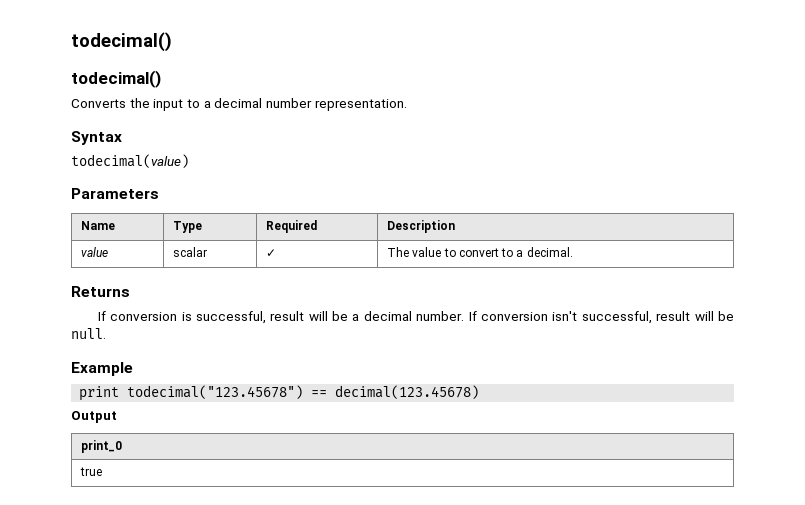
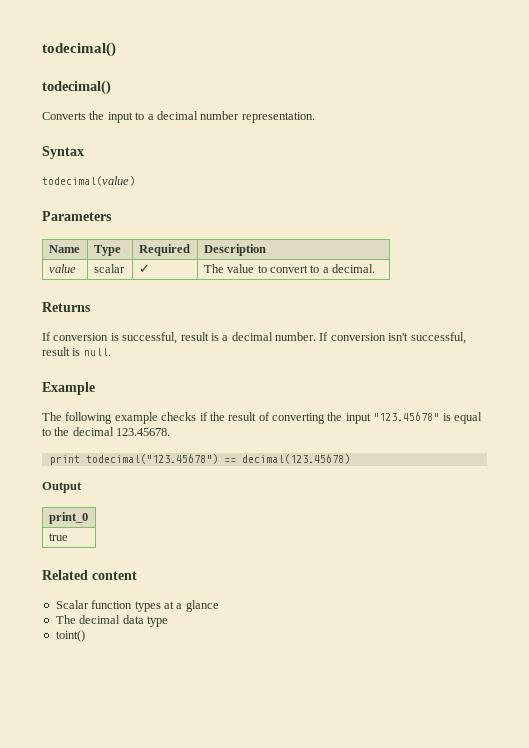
- If conversion is successful, result will be a decimal number.
+ If conversion is successful, result is a decimal number.
- If conversion isn't successful, result will be null.
+ If conversion isn't successful, result is null.
+ The following example checks if the result of converting the input "123.45678" is equal to the decimal 123.45678.
+ Related content
+ Scalar function types at a glance
+ The decimal data type
+ toint()

